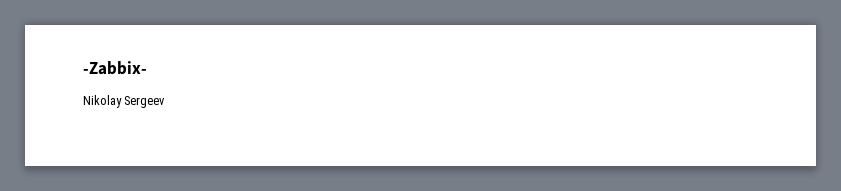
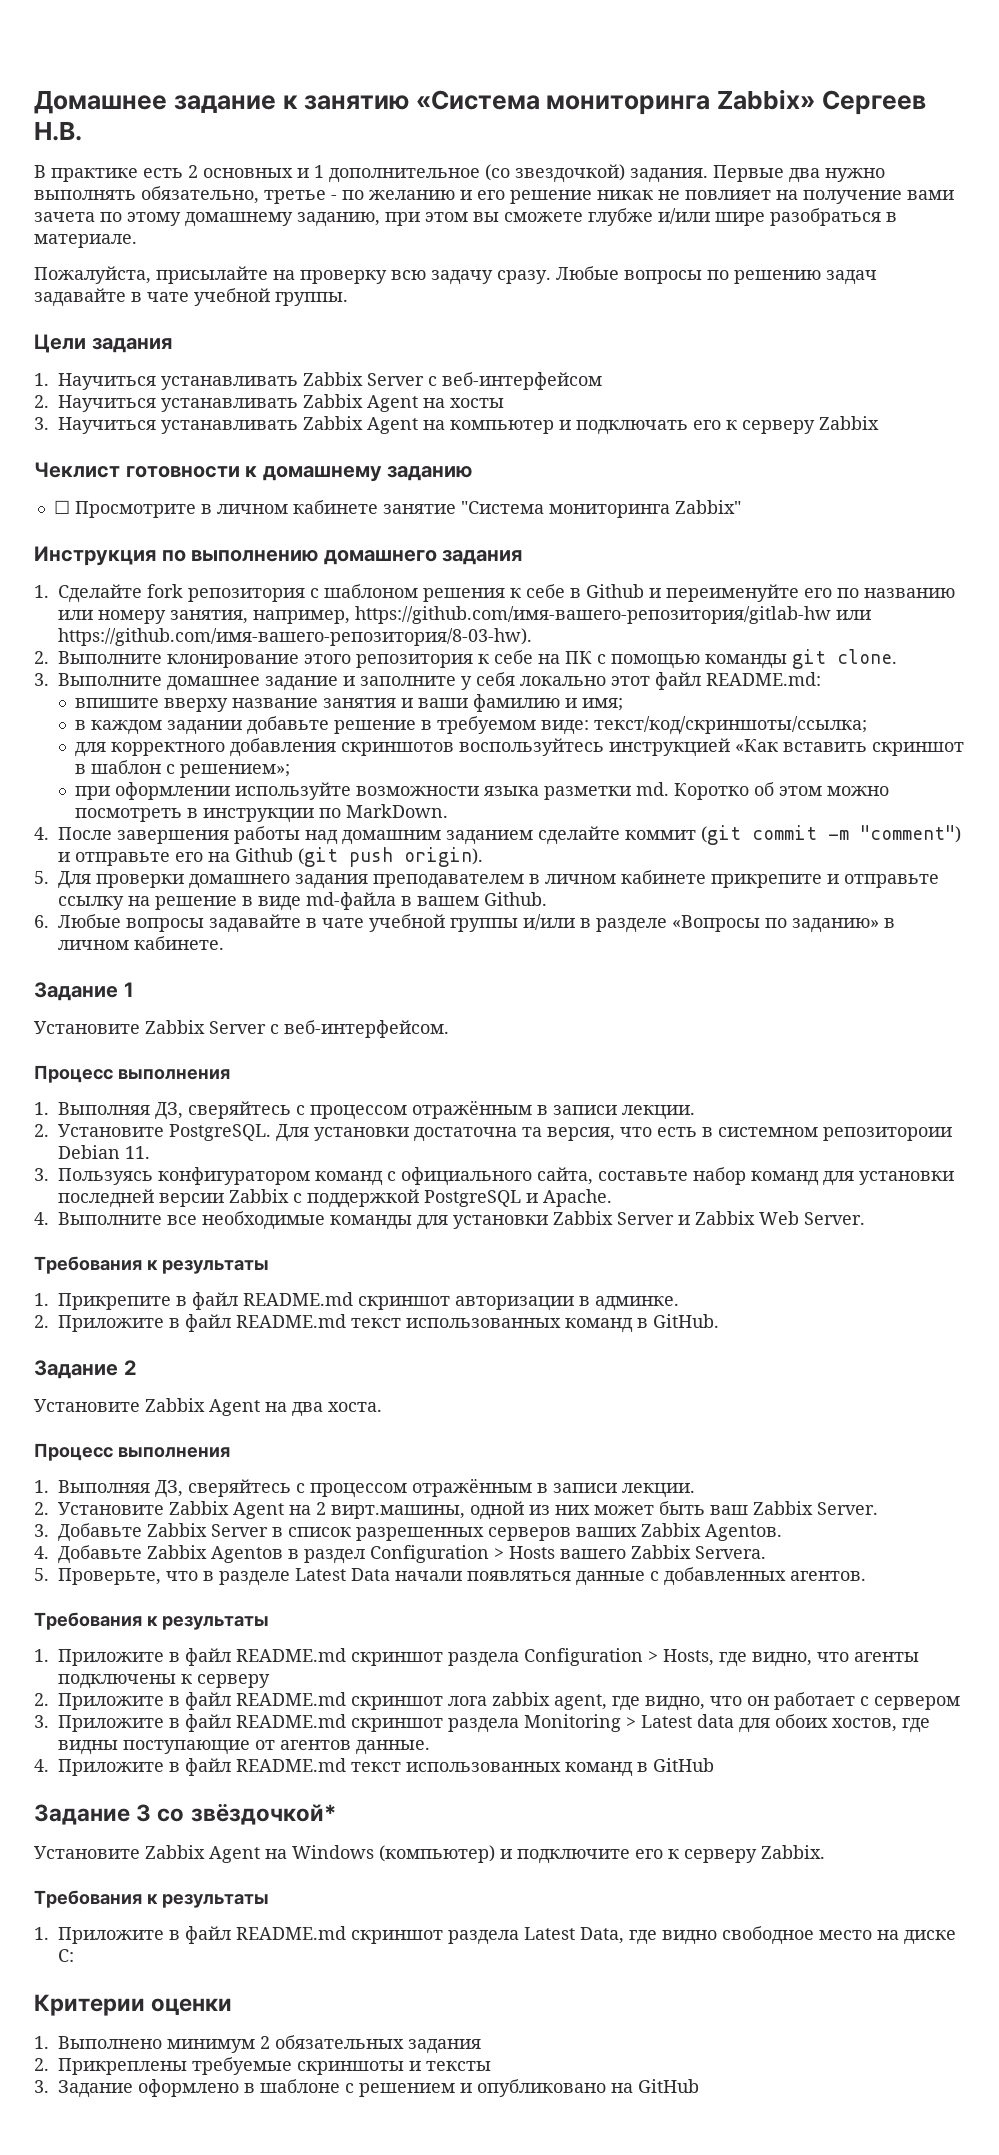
- -Zabbix-
- Nikolay Sergeev
+ Домашнее задание к занятию «Система мониторинга Zabbix» Сергеев Н.В.
+ В практике есть 2 основных и 1 дополнительное (со звездочкой) задания. Первые два нужно выполнять обязательно, третье - по желанию и его решение никак не повлияет на получение вами зачета по этому домашнему заданию, при этом вы сможете глубже и/или шире разобраться в материале.
+ Пожалуйста, присылайте на проверку всю задачу сразу. Любые вопросы по решению задач задавайте в чате учебной группы.
+ Цели задания
+ 1. Научиться устанавливать Zabbix Server c веб-интерфейсом
+ 2. Научиться устанавливать Zabbix Agent на хосты
+ 3. Научиться устанавливать Zabbix Agent на компьютер и подключать его к серверу Zabbix
+ Чеклист готовности к домашнему заданию
+ ☐ Просмотрите в личном кабинете занятие "Система мониторинга Zabbix"
+ Инструкция по выполнению домашнего задания
+ 1. Сделайте fork репозитория c шаблоном решения к себе в Github и переименуйте его по названию или номеру занятия, например, https://github.com/имя-вашего-репозитория/gitlab-hw или https://github.com/имя-вашего-репозитория/8-03-hw).
+ 2. Выполните клонирование этого репозитория к себе на ПК с помощью команды git clone.
+ 3. Выполните домашнее задание и заполните у себя локально этот файл README.md:
+ впишите вверху название занятия и ваши фамилию и имя;
+ в каждом задании добавьте решение в требуемом виде: текст/код/скриншоты/ссылка;
+ для корректного добавления скриншотов воспользуйтесь инструкцией «Как вставить скриншот в шаблон с решением»;
+ при оформлении используйте возможности языка разметки md. Коротко об этом можно посмотреть в инструкции по MarkDown.
+ 4. После завершения работы над домашним заданием сделайте коммит (git commit -m "comment") и отправьте его на Github (git push origin).
+ 5. Для проверки домашнего задания преподавателем в личном кабинете прикрепите и отправьте ссылку на решение в виде md-файла в вашем Github.
+ 6. Любые вопросы задавайте в чате учебной группы и/или в разделе «Вопросы по заданию» в личном кабинете.
+ Задание 1
+ Установите Zabbix Server с веб-интерфейсом.
+ Процесс выполнения
+ 1. Выполняя ДЗ, сверяйтесь с процессом отражённым в записи лекции.
+ 2. Установите PostgreSQL. Для установки достаточна та версия, что есть в системном репозитороии Debian 11.
+ 3. Пользуясь конфигуратором команд с официального сайта, составьте набор команд для установки последней версии Zabbix с поддержкой PostgreSQL и Apache.
+ 4. Выполните все необходимые команды для установки Zabbix Server и Zabbix Web Server.
+ Требования к результаты
+ 1. Прикрепите в файл README.md скриншот авторизации в админке.
+ 2. Приложите в файл README.md текст использованных команд в GitHub.
+ Задание 2
+ Установите Zabbix Agent на два хоста.
+ Процесс выполнения
+ 1. Выполняя ДЗ, сверяйтесь с процессом отражённым в записи лекции.
+ 2. Установите Zabbix Agent на 2 вирт.машины, одной из них может быть ваш Zabbix Server.
+ 3. Добавьте Zabbix Server в список разрешенных серверов ваших Zabbix Agentов.
+ 4. Добавьте Zabbix Agentов в раздел Configuration > Hosts вашего Zabbix Servera.
+ 5. Проверьте, что в разделе Latest Data начали появляться данные с добавленных агентов.
+ Требования к результаты
+ 1. Приложите в файл README.md скриншот раздела Configuration > Hosts, где видно, что агенты подключены к серверу
+ 2. Приложите в файл README.md скриншот лога zabbix agent, где видно, что он работает с сервером
+ 3. Приложите в файл README.md скриншот раздела Monitoring > Latest data для обоих хостов, где видны поступающие от агентов данные.
+ 4. Приложите в файл README.md текст использованных команд в GitHub
+ Задание 3 со звёздочкой*
+ Установите Zabbix Agent на Windows (компьютер) и подключите его к серверу Zabbix.
+ Требования к результаты
+ 1. Приложите в файл README.md скриншот раздела Latest Data, где видно свободное место на диске C:
+ Критерии оценки
+ 1. Выполнено минимум 2 обязательных задания
+ 2. Прикреплены требуемые скриншоты и тексты
+ 3. Задание оформлено в шаблоне с решением и опубликовано на GitHub

